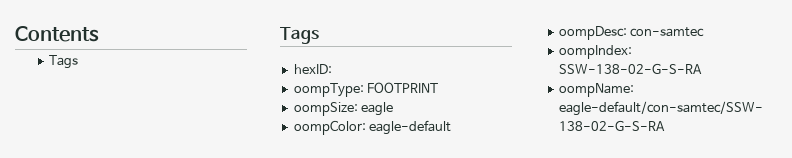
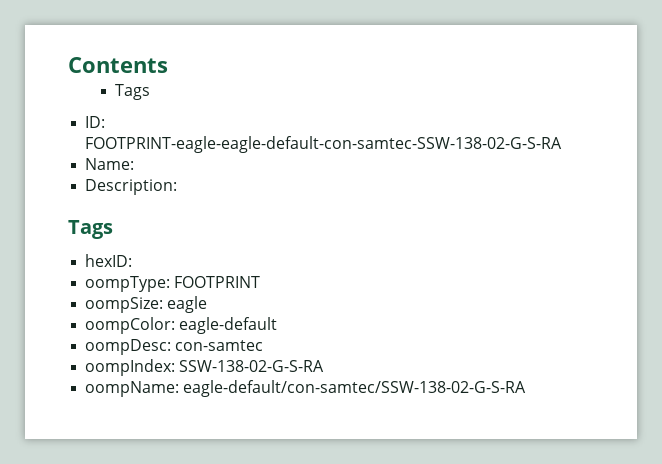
+ ID: FOOTPRINT-eagle-eagle-default-con-samtec-SSW-138-02-G-S-RA
+ Name:
+ Description:

